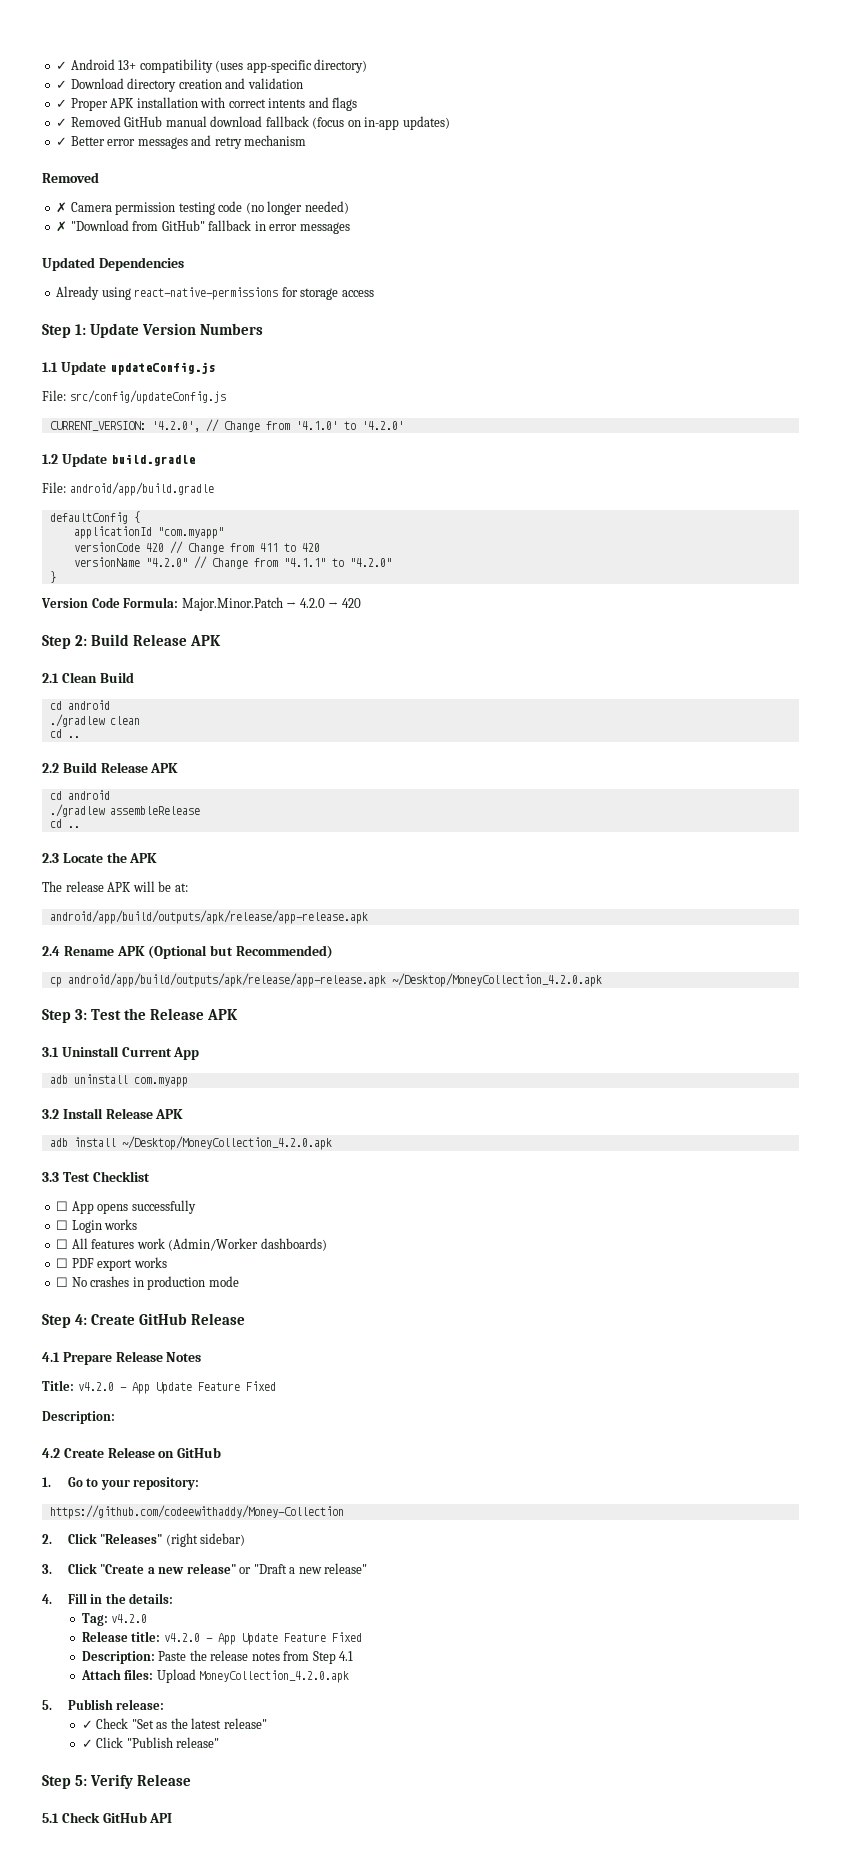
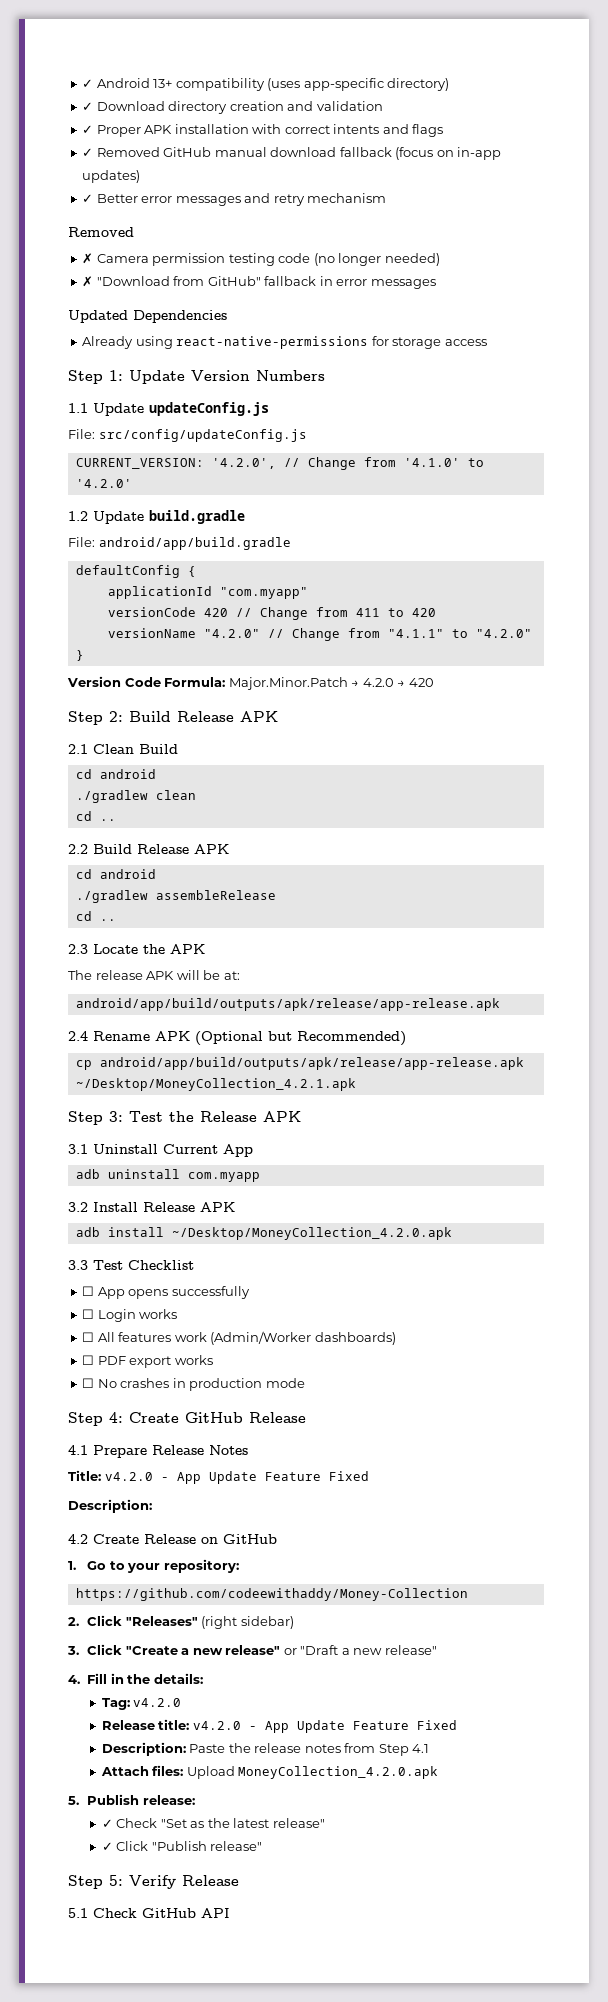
- cp android/app/build/outputs/apk/release/app-release.apk ~/Desktop/MoneyCollection_4.2.0.apk
+ cp android/app/build/outputs/apk/release/app-release.apk ~/Desktop/MoneyCollection_4.2.1.apk

